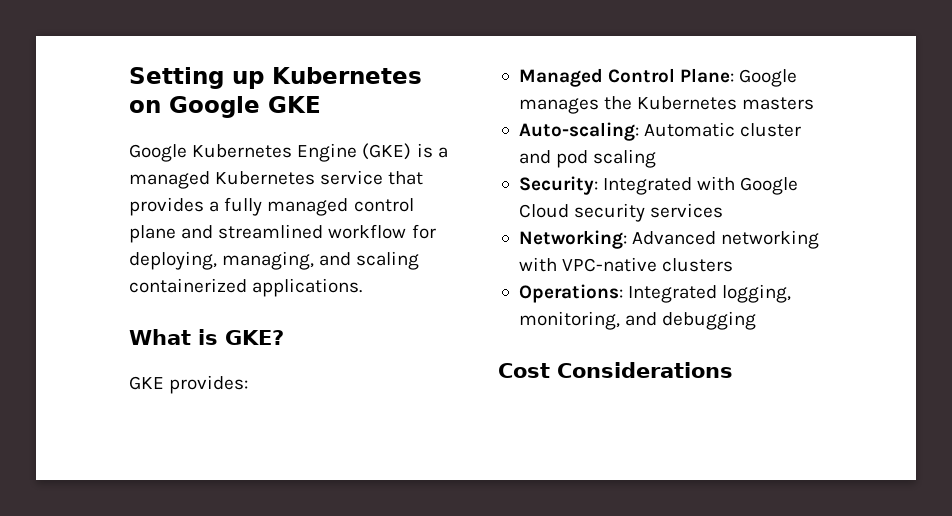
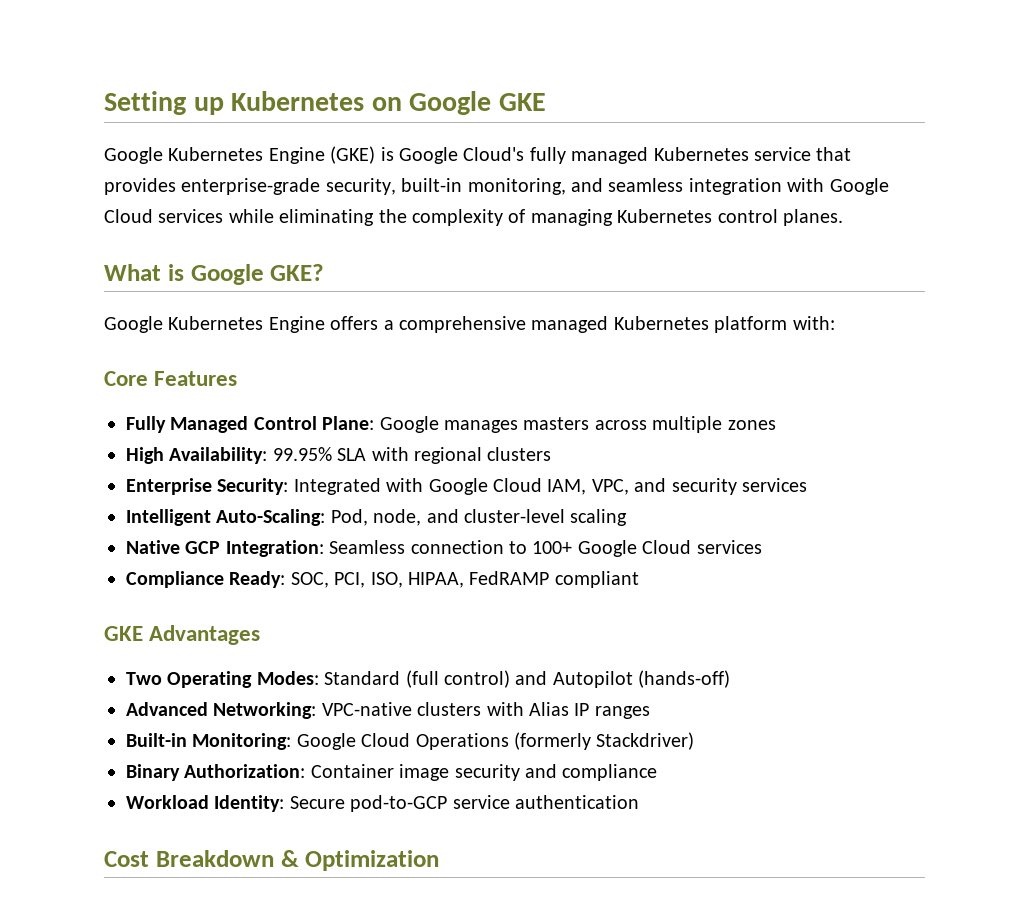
- Google Kubernetes Engine (GKE) is a managed Kubernetes service that provides a fully managed control plane and streamlined workflow for deploying, managing, and scaling containerized applications.
+ Google Kubernetes Engine (GKE) is Google Cloud's fully managed Kubernetes service that provides enterprise-grade security, built-in monitoring, and seamless integration with Google Cloud services while eliminating the complexity of managing Kubernetes control planes.
- What is GKE?
+ What is Google GKE?
- GKE provides:
- Managed Control Plane: Google manages the Kubernetes masters
- Auto-scaling: Automatic cluster and pod scaling
- Security: Integrated with Google Cloud security services
+ Google Kubernetes Engine offers a comprehensive managed Kubernetes platform with:
+ Core Features
+ Fully Managed Control Plane: Google manages masters across multiple zones
+ High Availability: 99.95% SLA with regional clusters
+ Enterprise Security: Integrated with Google Cloud IAM, VPC, and security services
- Networking: Advanced networking with VPC-native clusters
- Operations: Integrated logging, monitoring, and debugging
- Cost Considerations
+ Intelligent Auto-Scaling: Pod, node, and cluster-level scaling
+ Native GCP Integration: Seamless connection to 100+ Google Cloud services
+ Compliance Ready: SOC, PCI, ISO, HIPAA, FedRAMP compliant
+ GKE Advantages
+ Two Operating Modes: Standard (full control) and Autopilot (hands-off)
+ Advanced Networking: VPC-native clusters with Alias IP ranges
+ Built-in Monitoring: Google Cloud Operations (formerly Stackdriver)
+ Binary Authorization: Container image security and compliance
+ Workload Identity: Secure pod-to-GCP service authentication
+ Cost Breakdown & Optimization

